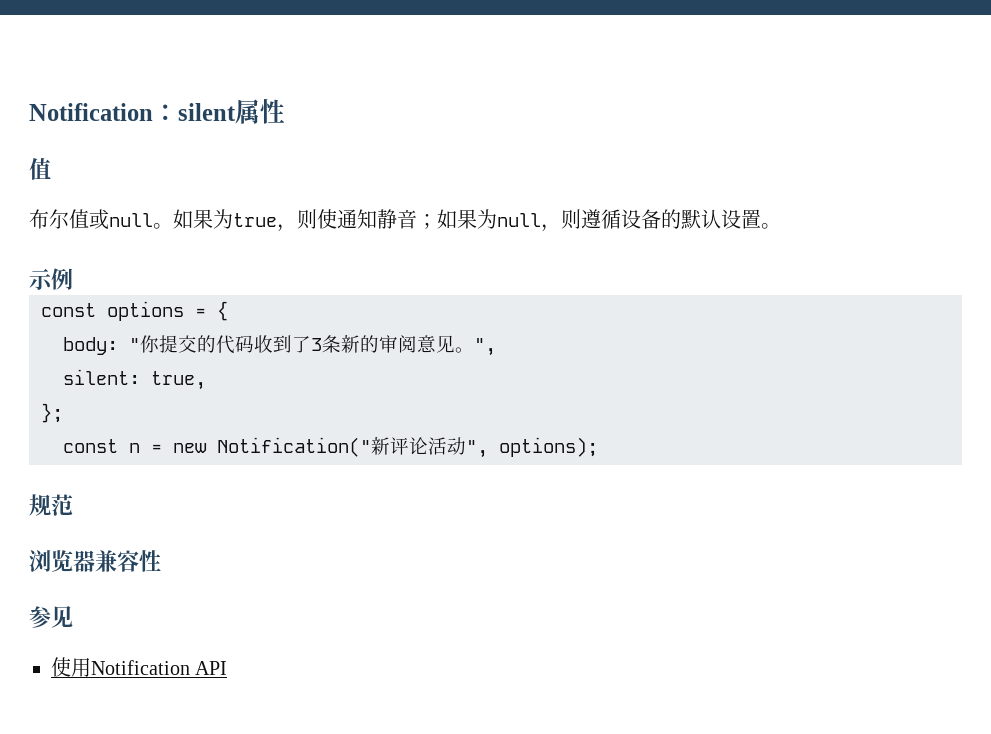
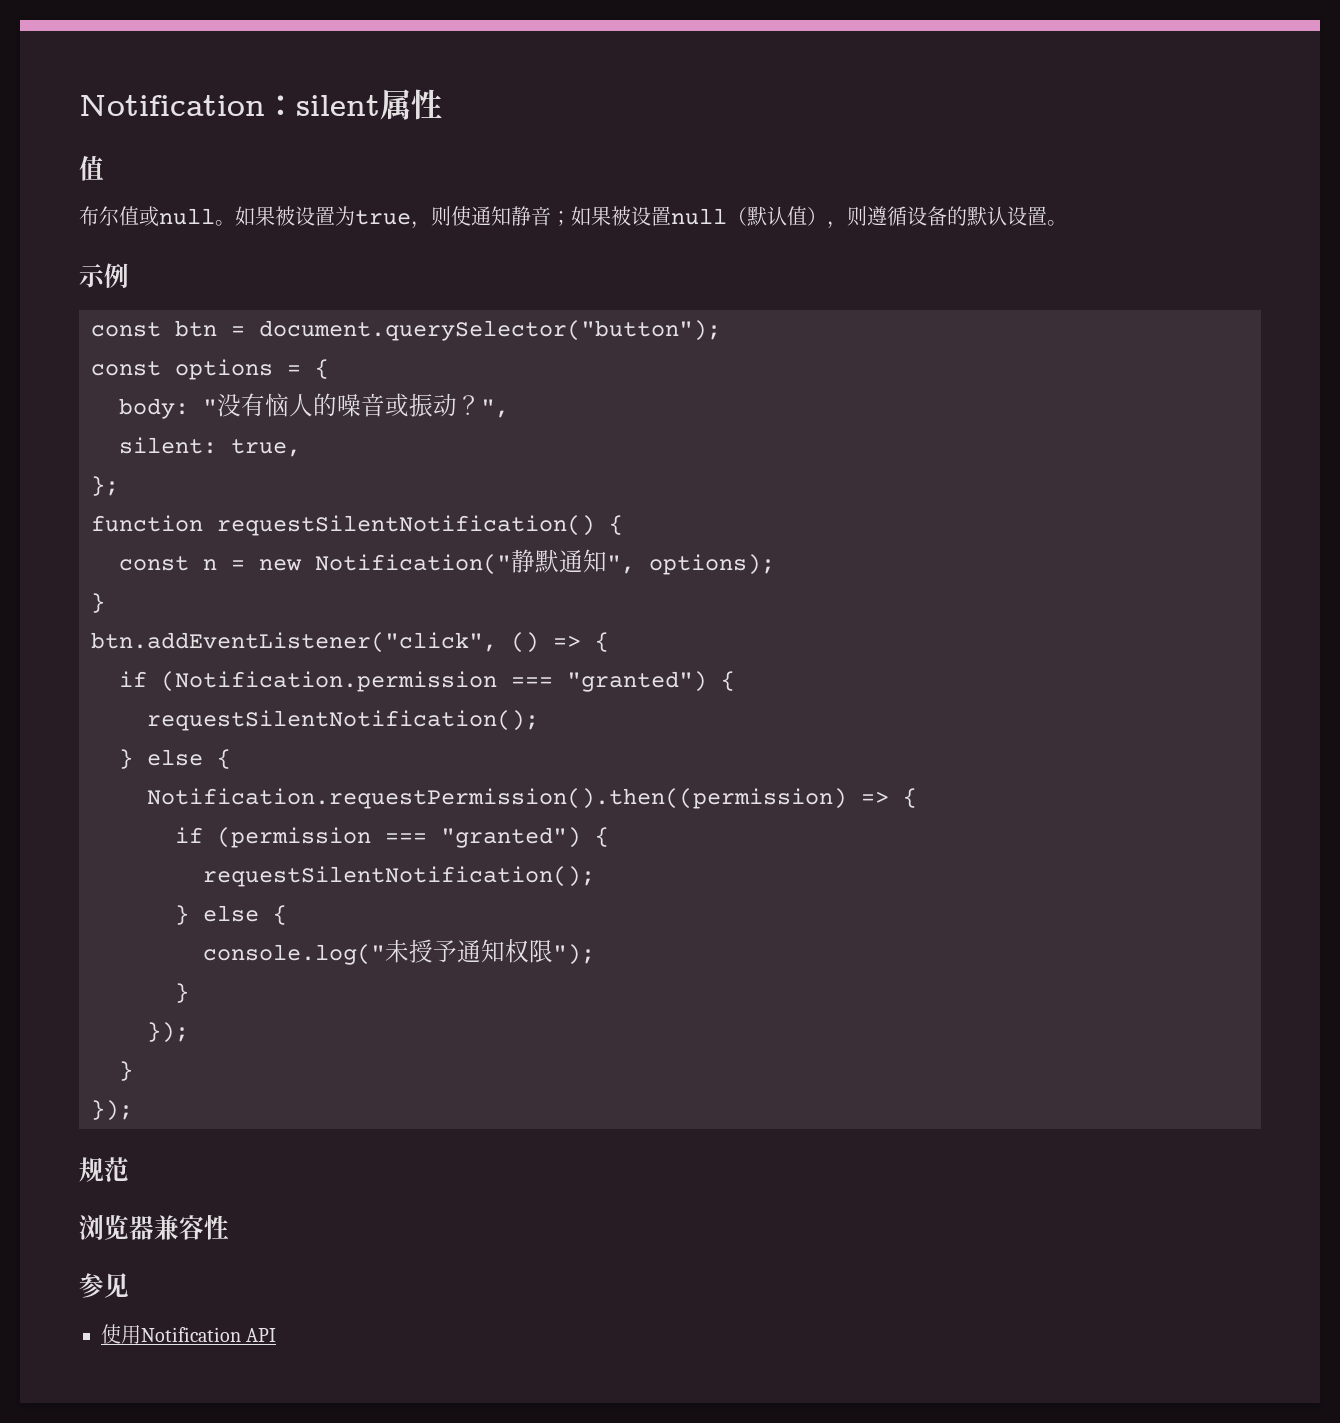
- 如果为true，则使通知静音；如果为null，则遵循设备的默认设置。
+ 如果被设置为true，则使通知静音；如果被设置null（默认值），则遵循设备的默认设置。
+ const btn = document.querySelector("button");
- body: "你提交的代码收到了3条新的审阅意见。
+ body: "没有恼人的噪音或振动？
+ function requestSilentNotification() {
- const n = new Notification("新评论活动", options);
+ const n = new Notification("静默通知", options);
+ }
+ btn.addEventListener("click", () => {
+ if (Notification.permission === "granted") {
+ requestSilentNotification();
+ } else {
+ Notification.requestPermission().then((permission) => {
+ if (permission === "granted") {
+ requestSilentNotification();
+ } else {
+ console.log("未授予通知权限");
+ }
+ });
+ }
+ });

